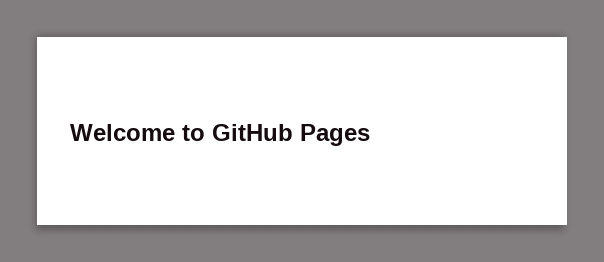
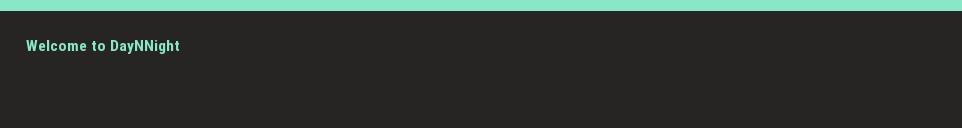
- Welcome to GitHub Pages
+ Welcome to DayNNight

